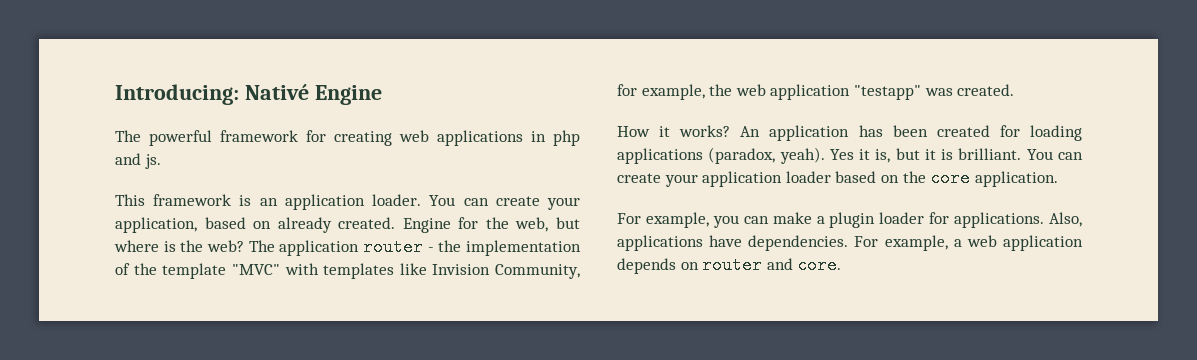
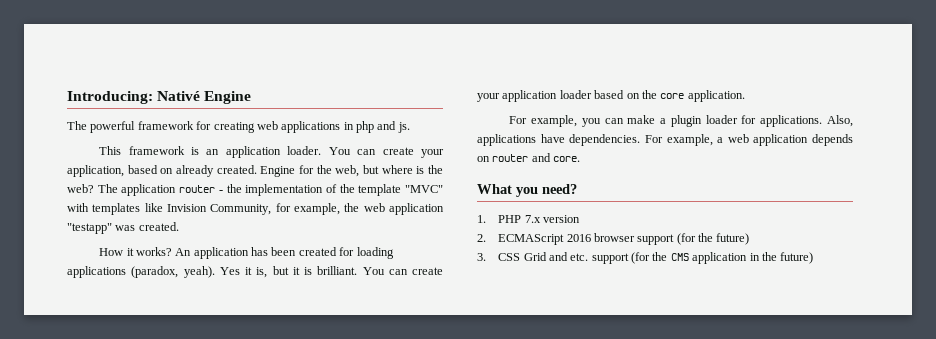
+ What you need?
+ 1. PHP 7.x version
+ 2. ECMAScript 2016 browser support (for the future)
+ 3. CSS Grid and etc. support (for the CMS application in the future)

